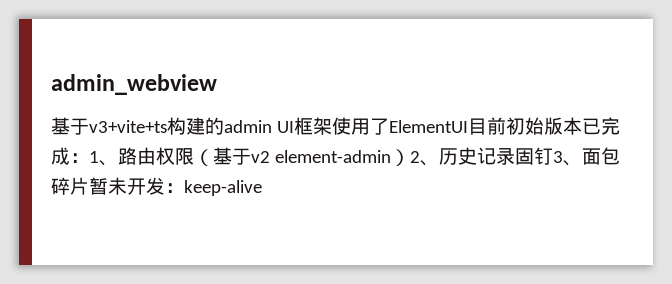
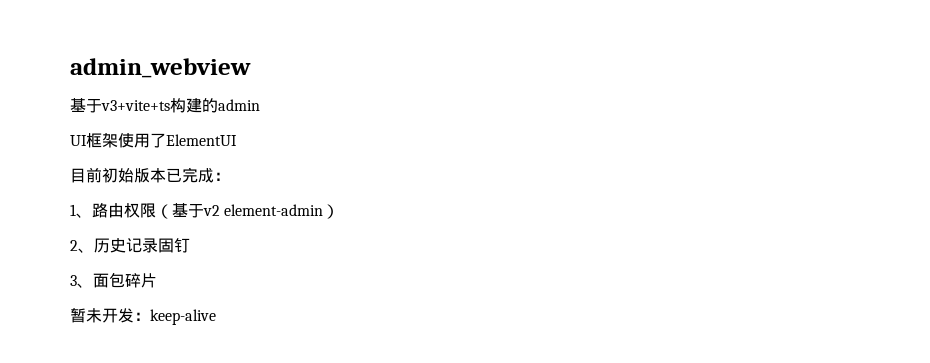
- 基于v3+vite+ts构建的admin UI框架使用了ElementUI目前初始版本已完成：1、路由权限（基于v2 element-admin）2、历史记录固钉3、面包碎片暂未开发：keep-alive
+ 基于v3+vite+ts构建的admin
+ UI框架使用了ElementUI
+ 目前初始版本已完成：
+ 1、路由权限（基于v2 element-admin）
+ 2、历史记录固钉
+ 3、面包碎片
+ 暂未开发：keep-alive

